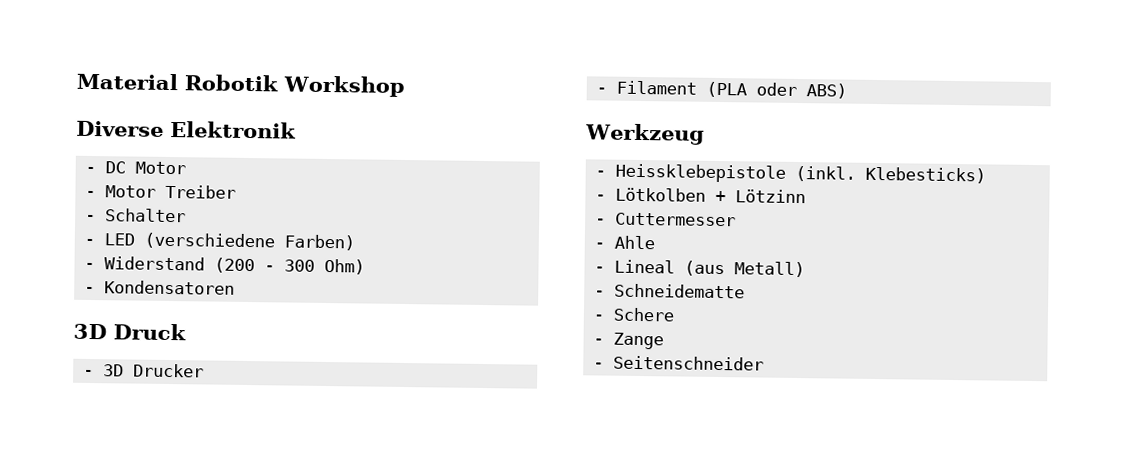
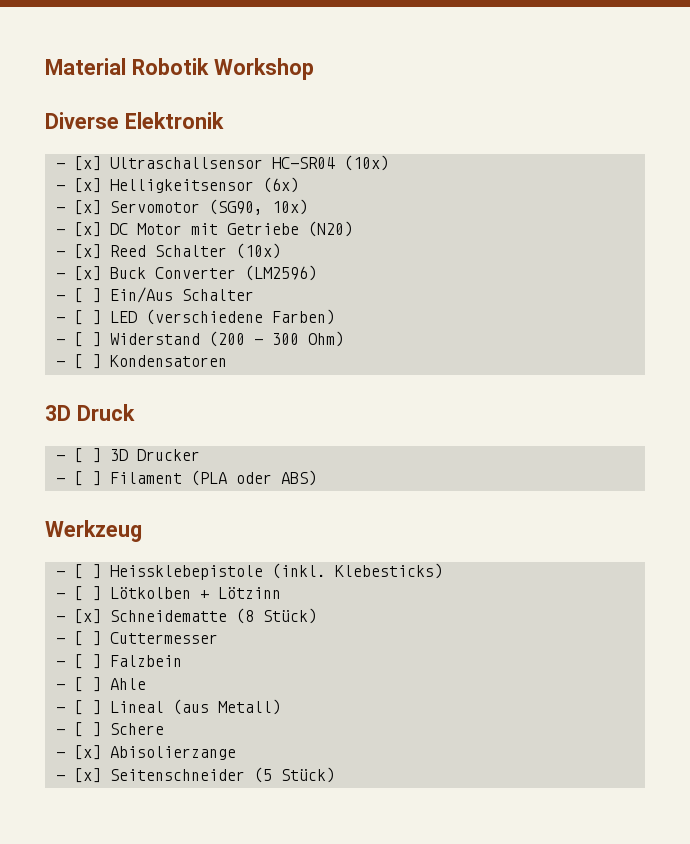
- - DC Motor
- - Motor Treiber
- - Schalter
+ - [x] Ultraschallsensor HC-SR04 (10x)
+ - [x] Helligkeitsensor (6x)
+ - [x] Servomotor (SG90, 10x)
+ - [x] DC Motor mit Getriebe (N20)
+ - [x] Reed Schalter (10x)
+ - [x] Buck Converter (LM2596)
+ - [ ] Ein/Aus Schalter
- - LED (verschiedene Farben)
+ - [ ] LED (verschiedene Farben)
- - Widerstand (200 - 300 Ohm)
+ - [ ] Widerstand (200 - 300 Ohm)
- - Kondensatoren
+ - [ ] Kondensatoren
- - 3D Drucker
+ - [ ] 3D Drucker
- - Filament (PLA oder ABS)
+ - [ ] Filament (PLA oder ABS)
- - Heissklebepistole (inkl.
+ - [ ] Heissklebepistole (inkl.
- - Lötkolben + Lötzinn
+ - [ ] Lötkolben + Lötzinn
- - Cuttermesser
- - Ahle
+ - [x] Schneidematte (8 Stück)
+ - [ ] Cuttermesser
+ - [ ] Falzbein
+ - [ ] Ahle
- - Lineal (aus Metall)
+ - [ ] Lineal (aus Metall)
- - Schneidematte
- - Schere
+ - [ ] Schere
- - Zange
- - Seitenschneider
+ - [x] Abisolierzange
+ - [x] Seitenschneider (5 Stück)

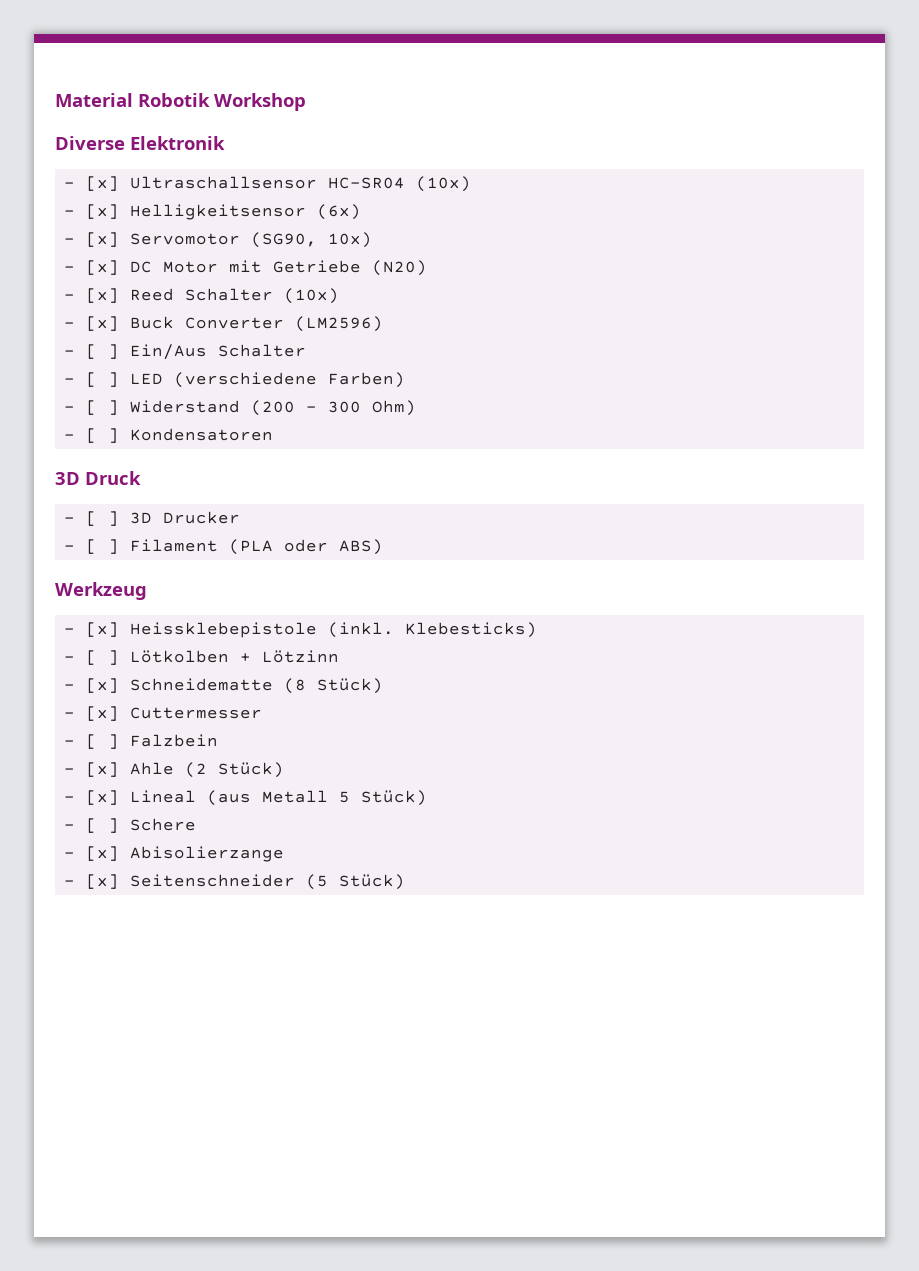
- - [ ] Heissklebepistole (inkl.
+ - [x] Heissklebepistole (inkl.
- - [ ] Cuttermesser
+ - [x] Cuttermesser
- - [ ] Ahle
- - [ ] Lineal (aus Metall)
+ - [x] Ahle (2 Stück)
+ - [x] Lineal (aus Metall 5 Stück)

